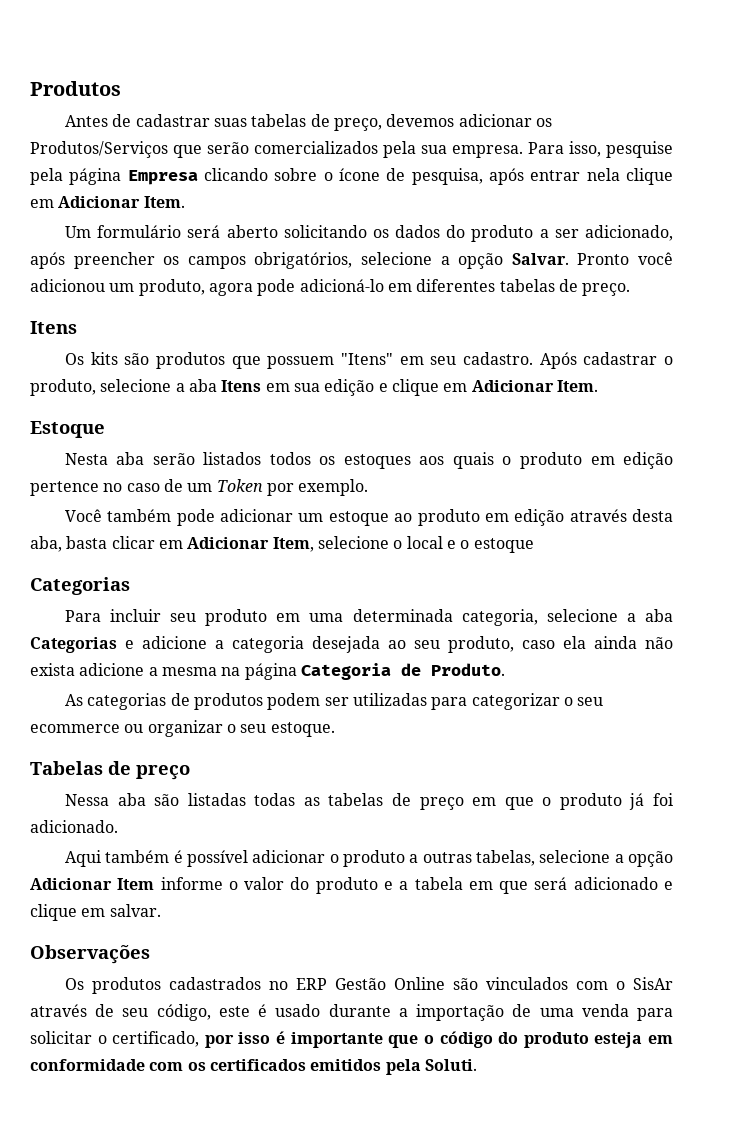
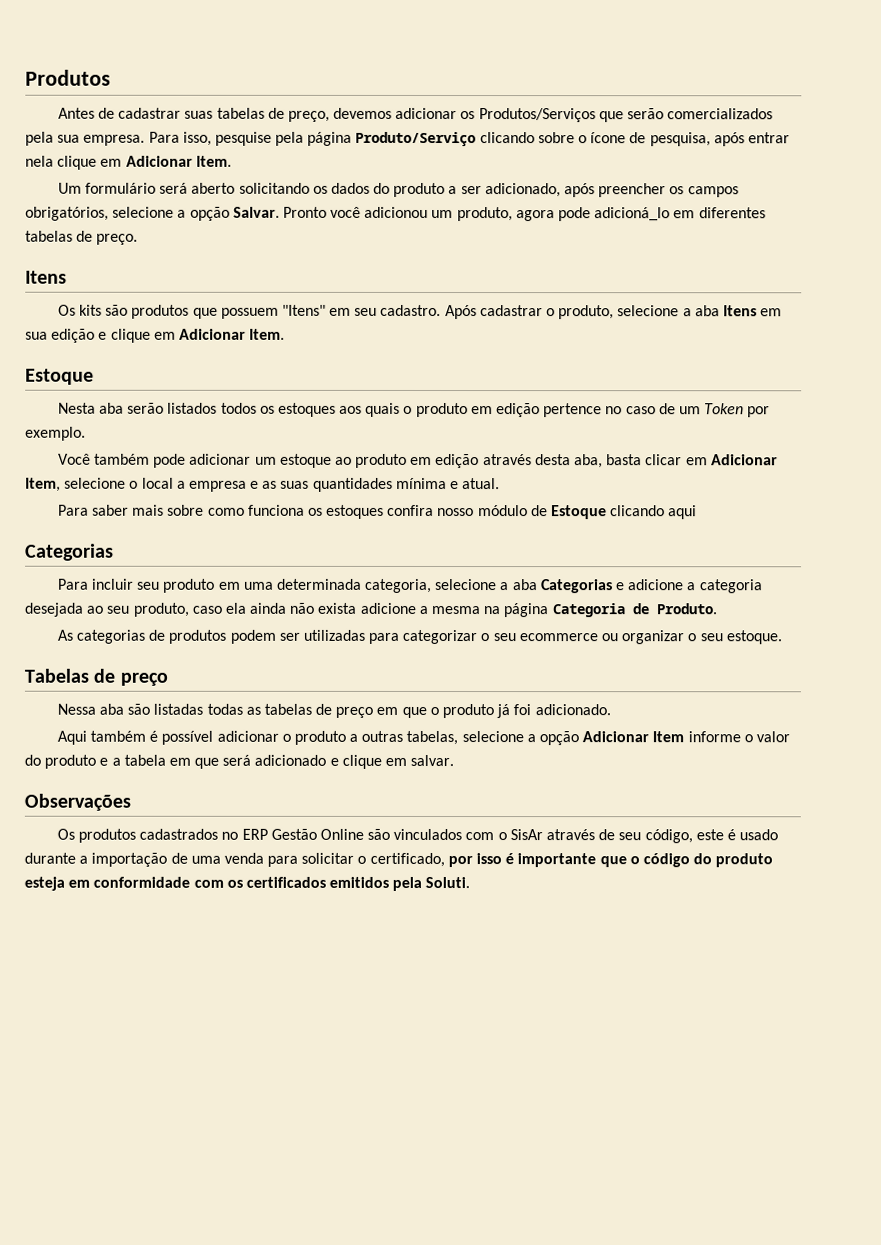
- Para isso, pesquise pela página Empresa clicando sobre o ícone de pesquisa, após entrar nela clique em Adicionar Item.
+ Para isso, pesquise pela página Produto/Serviço clicando sobre o ícone de pesquisa, após entrar nela clique em Adicionar Item.
- Pronto você adicionou um produto, agora pode adicioná-lo em diferentes tabelas de preço.
+ Pronto você adicionou um produto, agora pode adicioná_lo em diferentes tabelas de preço.
- Você também pode adicionar um estoque ao produto em edição através desta aba, basta clicar em Adicionar Item, selecione o local e o estoque
+ Você também pode adicionar um estoque ao produto em edição através desta aba, basta clicar em Adicionar Item, selecione o local a empresa e as suas quantidades mínima e atual.
+ Para saber mais sobre como funciona os estoques confira nosso módulo de Estoque clicando aqui

